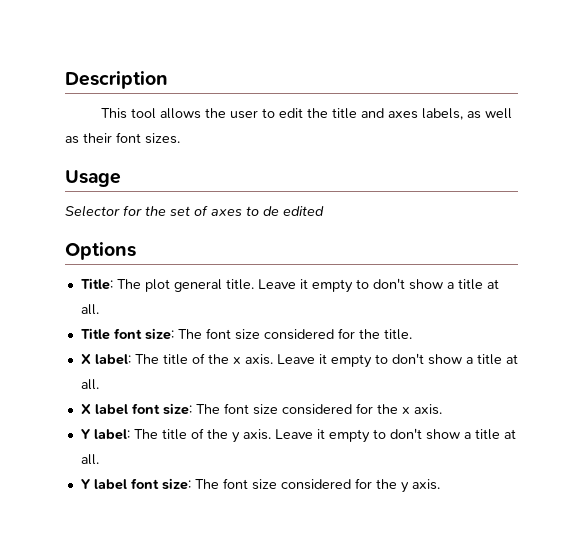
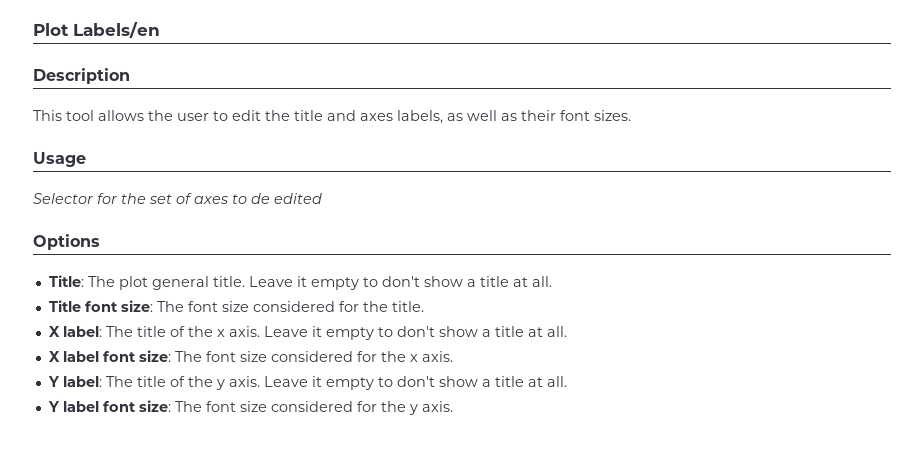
+ Plot Labels/en

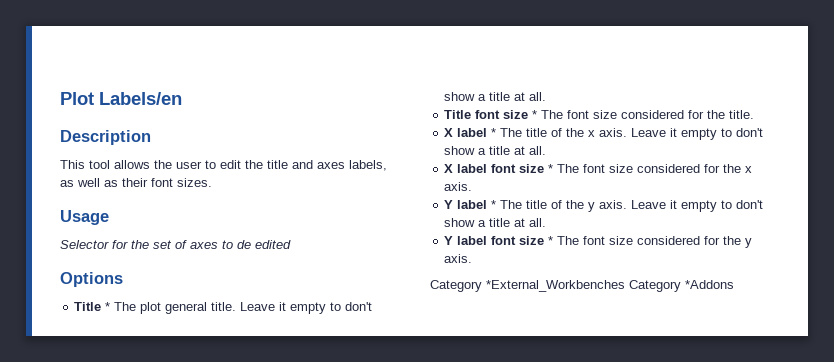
- Title: The plot general title.
+ Title * The plot general title.
- Title font size: The font size considered for the title.
+ Title font size * The font size considered for the title.
- X label: The title of the x axis.
+ X label * The title of the x axis.
- X label font size: The font size considered for the x axis.
+ X label font size * The font size considered for the x axis.
- Y label: The title of the y axis.
+ Y label * The title of the y axis.
- Y label font size: The font size considered for the y axis.
+ Y label font size * The font size considered for the y axis.
+ Category *External_Workbenches Category *Addons

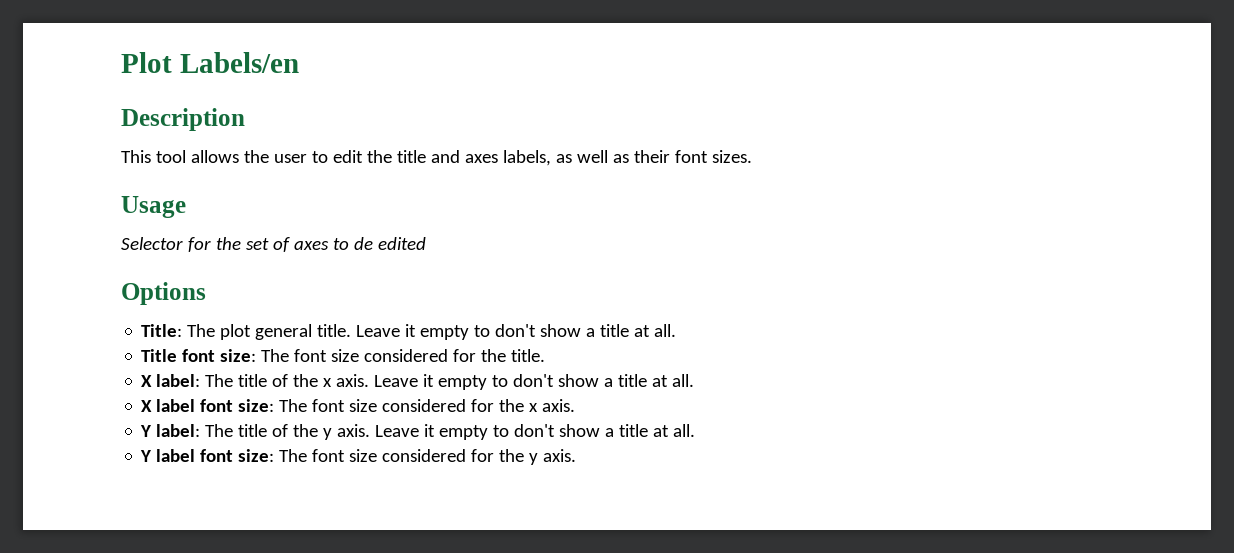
- Title * The plot general title.
+ Title: The plot general title.
- Title font size * The font size considered for the title.
+ Title font size: The font size considered for the title.
- X label * The title of the x axis.
+ X label: The title of the x axis.
- X label font size * The font size considered for the x axis.
+ X label font size: The font size considered for the x axis.
- Y label * The title of the y axis.
+ Y label: The title of the y axis.
- Y label font size * The font size considered for the y axis.
+ Y label font size: The font size considered for the y axis.
- Category *External_Workbenches Category *Addons

